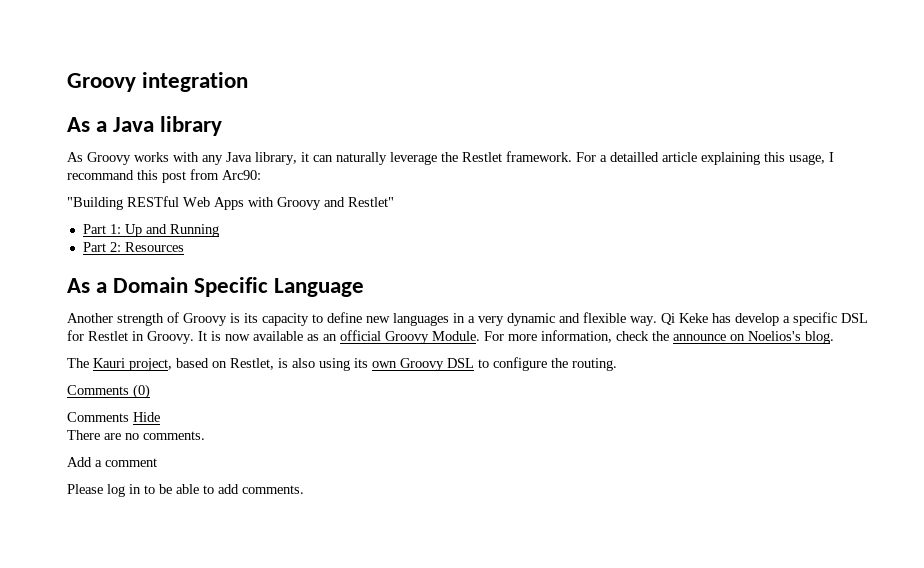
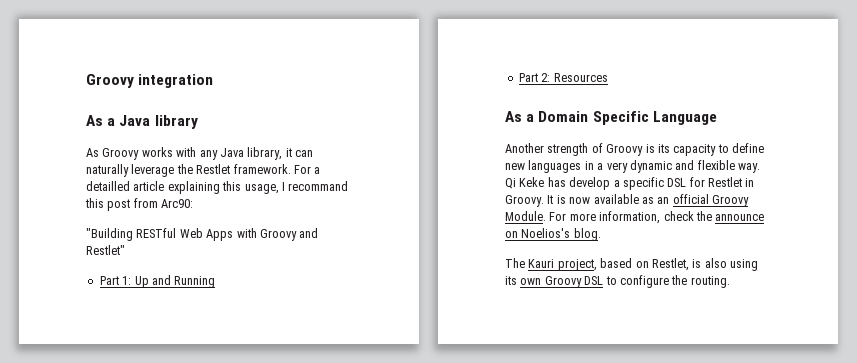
- Comments (0)
- Comments Hide
- There are no comments.
- Add a comment
- Please log in to be able to add comments.

